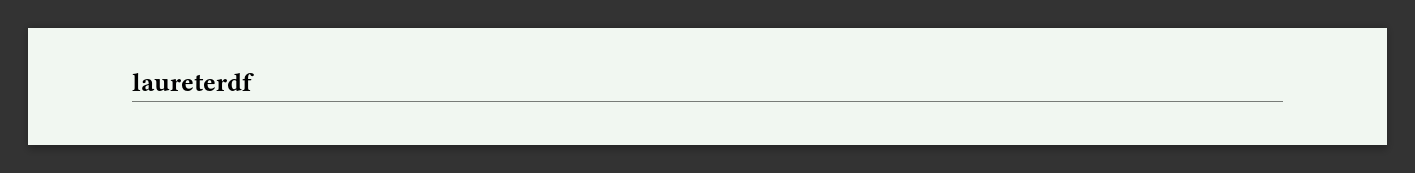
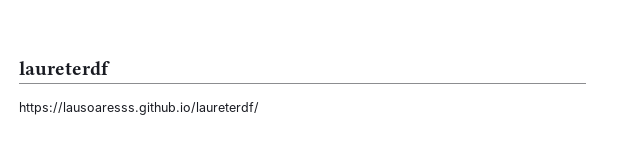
+ https://lausoaresss.github.io/laureterdf/

